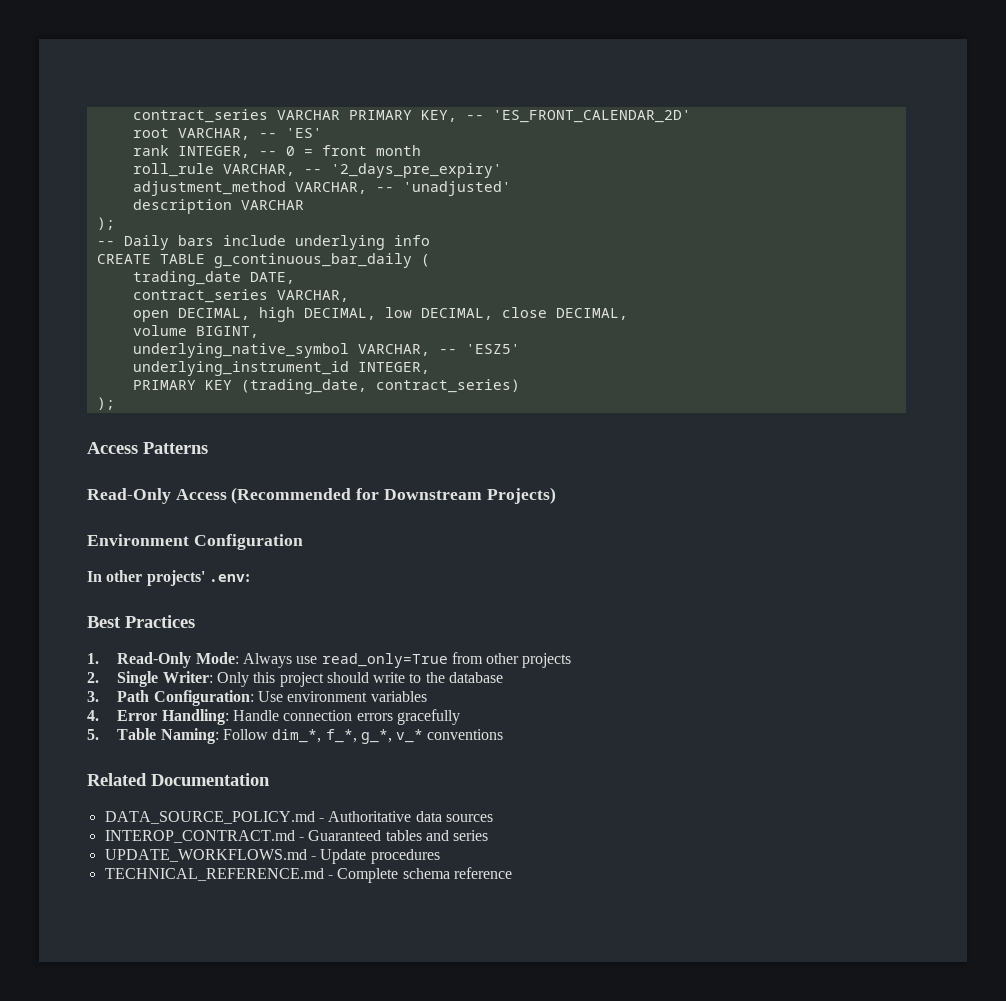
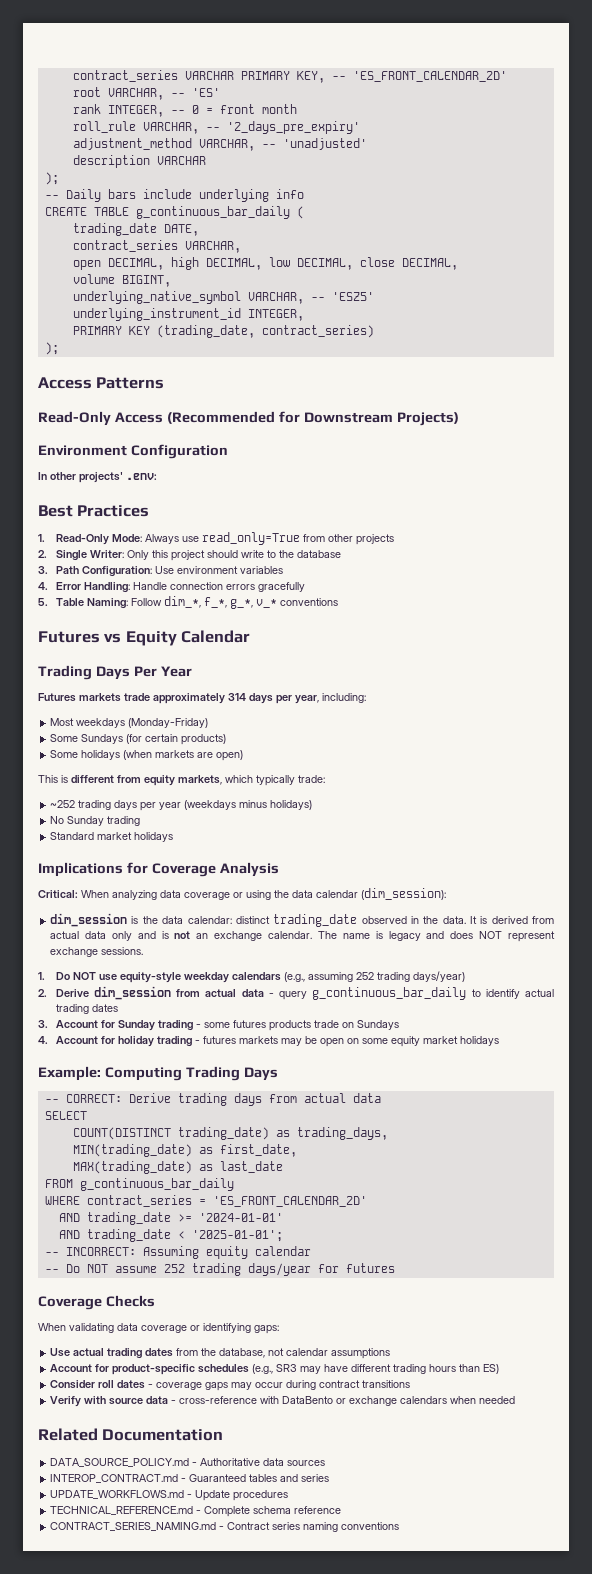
+ Futures vs Equity Calendar
+ Trading Days Per Year
+ Futures markets trade approximately 314 days per year, including:
+ Most weekdays (Monday-Friday)
+ Some Sundays (for certain products)
+ Some holidays (when markets are open)
+ This is different from equity markets, which typically trade:
+ ~252 trading days per year (weekdays minus holidays)
+ No Sunday trading
+ Standard market holidays
+ Implications for Coverage Analysis
+ Critical: When analyzing data coverage or using the data calendar (dim_session):
+ dim_session is the data calendar: distinct trading_date observed in the data. It is derived from actual data only and is not an exchange calendar. The name is legacy and does NOT represent exchange sessions.
+ 1. Do NOT use equity-style weekday calendars (e.g., assuming 252 trading days/year)
+ 2. Derive dim_session from actual data - query g_continuous_bar_daily to identify actual trading dates
+ 3. Account for Sunday trading - some futures products trade on Sundays
+ 4. Account for holiday trading - futures markets may be open on some equity market holidays
+ Example: Computing Trading Days
+ -- CORRECT: Derive trading days from actual data
+ SELECT
+ COUNT(DISTINCT trading_date) as trading_days,
+ MIN(trading_date) as first_date,
+ MAX(trading_date) as last_date
+ FROM g_continuous_bar_daily
+ WHERE contract_series = 'ES_FRONT_CALENDAR_2D'
+ AND trading_date >= '2024-01-01'
+ AND trading_date < '2025-01-01';
+ -- INCORRECT: Assuming equity calendar
+ -- Do NOT assume 252 trading days/year for futures
+ Coverage Checks
+ When validating data coverage or identifying gaps:
+ Use actual trading dates from the database, not calendar assumptions
+ Account for product-specific schedules (e.g., SR3 may have different trading hours than ES)
+ Consider roll dates - coverage gaps may occur during contract transitions
+ Verify with source data - cross-reference with DataBento or exchange calendars when needed
+ CONTRACT_SERIES_NAMING.md - Contract series naming conventions

